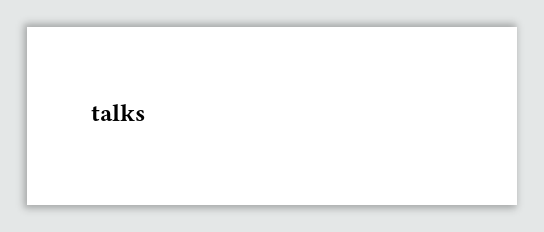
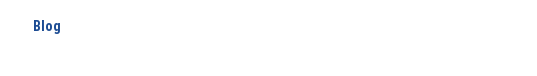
- talks
+ Blog

